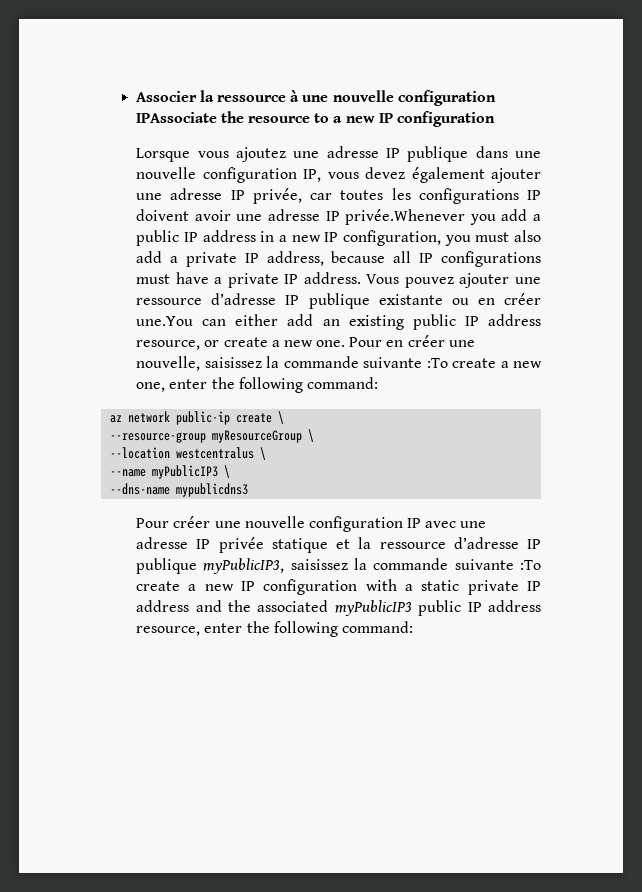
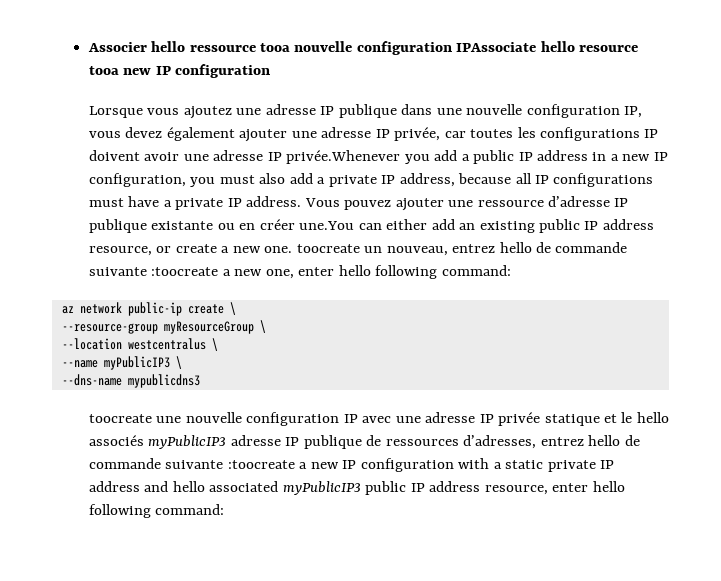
- Associer la ressource à une nouvelle configuration IPAssociate the resource to a new IP configuration
+ Associer hello ressource tooa nouvelle configuration IPAssociate hello resource tooa new IP configuration
- Vous pouvez ajouter une ressource d’adresse IP publique existante ou en créer une.You can either add an existing public IP address resource, or create a new one. Pour en créer une nouvelle, saisissez la commande suivante :To create a new one, enter the following command:
+ Vous pouvez ajouter une ressource d’adresse IP publique existante ou en créer une.You can either add an existing public IP address resource, or create a new one. toocreate un nouveau, entrez hello de commande suivante :toocreate a new one, enter hello following command:
- Pour créer une nouvelle configuration IP avec une adresse IP privée statique et la ressource d’adresse IP publique myPublicIP3, saisissez la commande suivante :To create a new IP configuration with a static private IP address and the associated myPublicIP3 public IP address resource, enter the following command:
+ toocreate une nouvelle configuration IP avec une adresse IP privée statique et le hello associés myPublicIP3 adresse IP publique de ressources d’adresses, entrez hello de commande suivante :toocreate a new IP configuration with a static private IP address and hello associated myPublicIP3 public IP address resource, enter hello following command:

